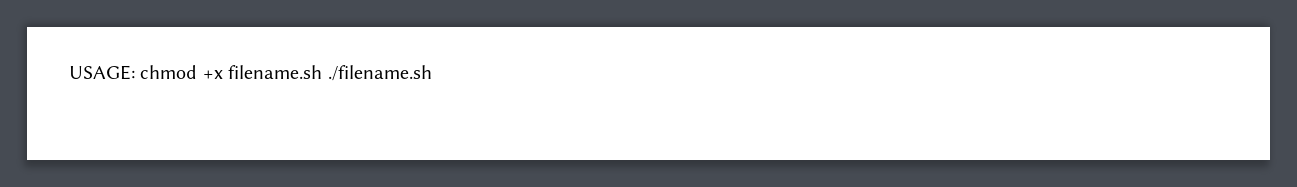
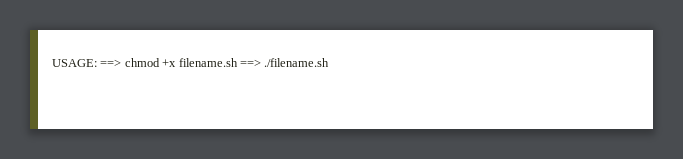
- USAGE: chmod +x filename.sh ./filename.sh
+ USAGE: ==> chmod +x filename.sh ==> ./filename.sh

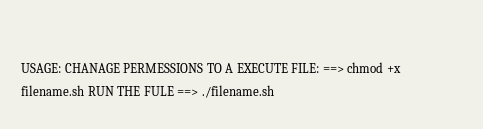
- USAGE: ==> chmod +x filename.sh ==> ./filename.sh
+ USAGE: CHANAGE PERMESSIONS TO A EXECUTE FILE: ==> chmod +x filename.sh RUN THE FULE ==> ./filename.sh

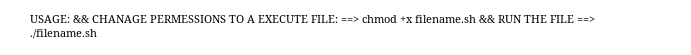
- USAGE: CHANAGE PERMESSIONS TO A EXECUTE FILE: ==> chmod +x filename.sh RUN THE FULE ==> ./filename.sh
+ USAGE: && CHANAGE PERMESSIONS TO A EXECUTE FILE: ==> chmod +x filename.sh && RUN THE FILE ==> ./filename.sh

